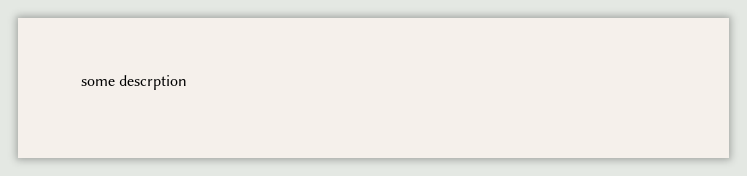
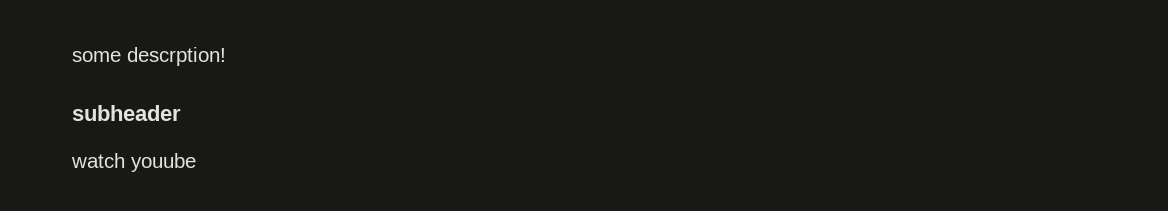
- some descrption
+ some descrption!
+ subheader
+ watch youube

